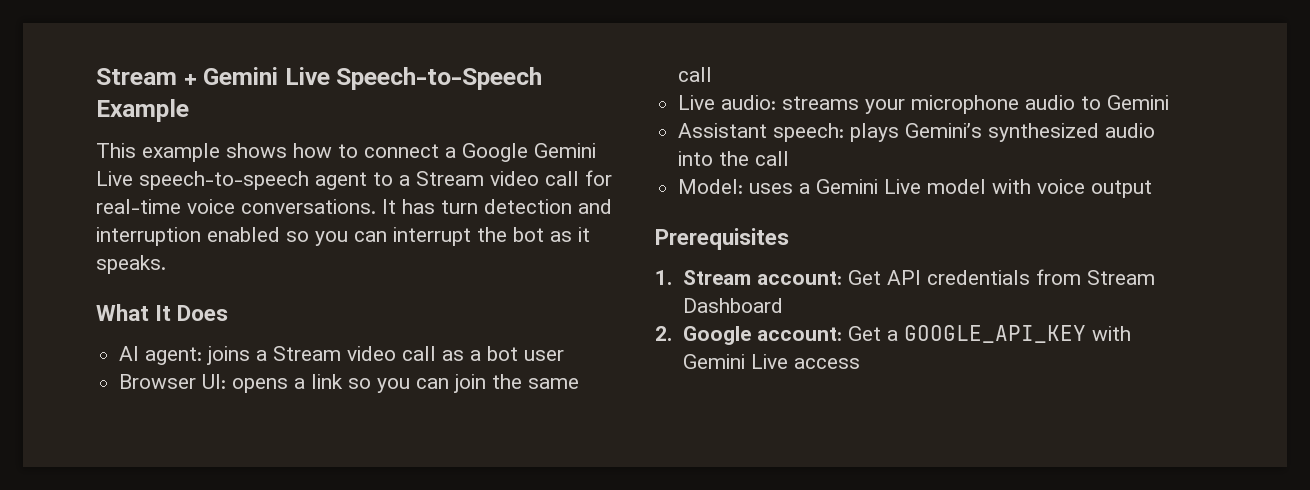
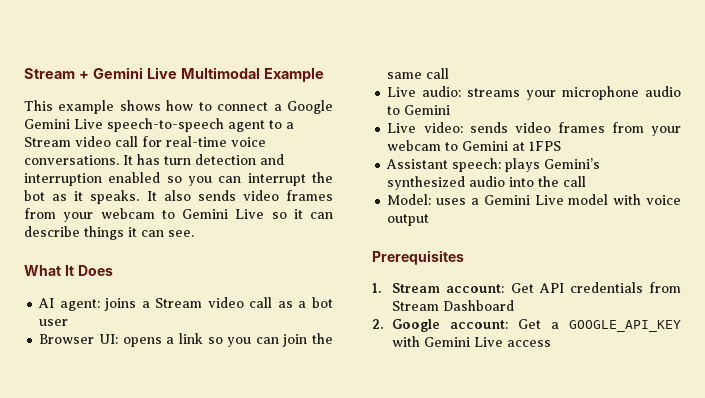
- Stream + Gemini Live Speech-to-Speech Example
+ Stream + Gemini Live Multimodal Example
+ It also sends video frames from your webcam to Gemini Live so it can describe things it can see.
+ Live video: sends video frames from your webcam to Gemini at 1FPS

